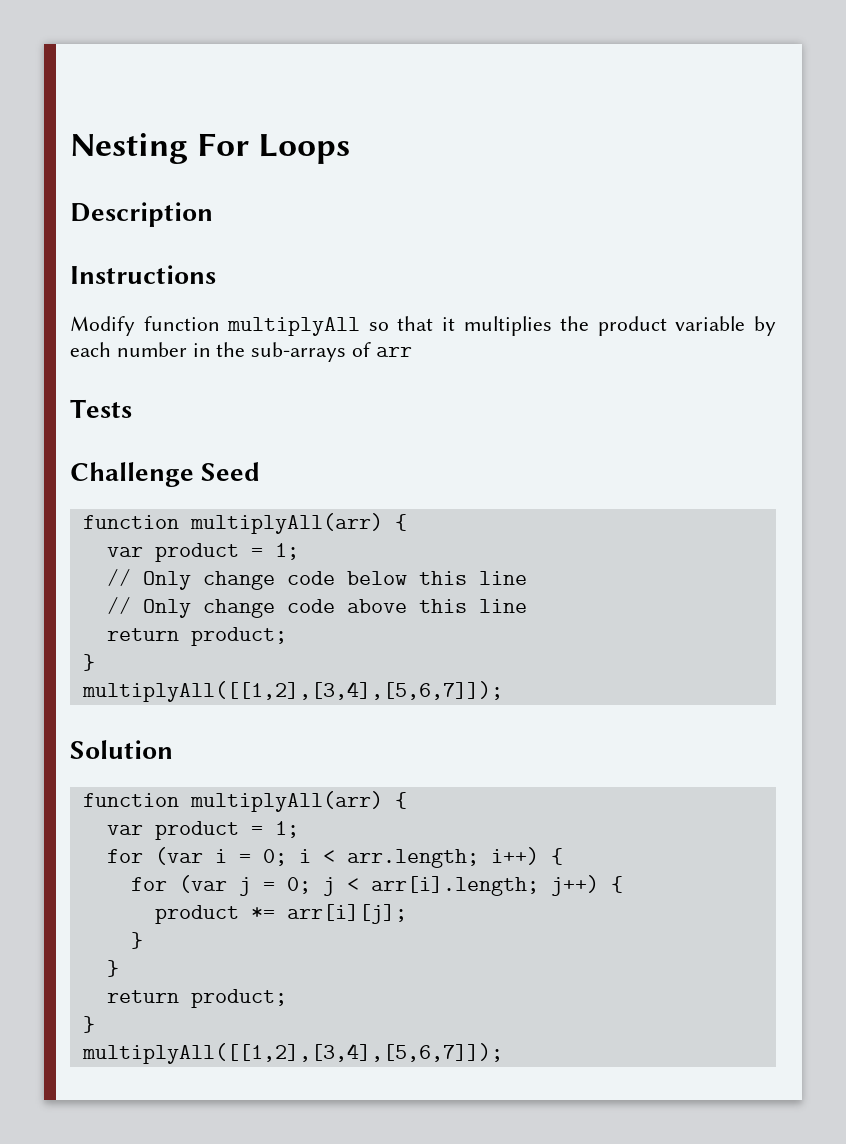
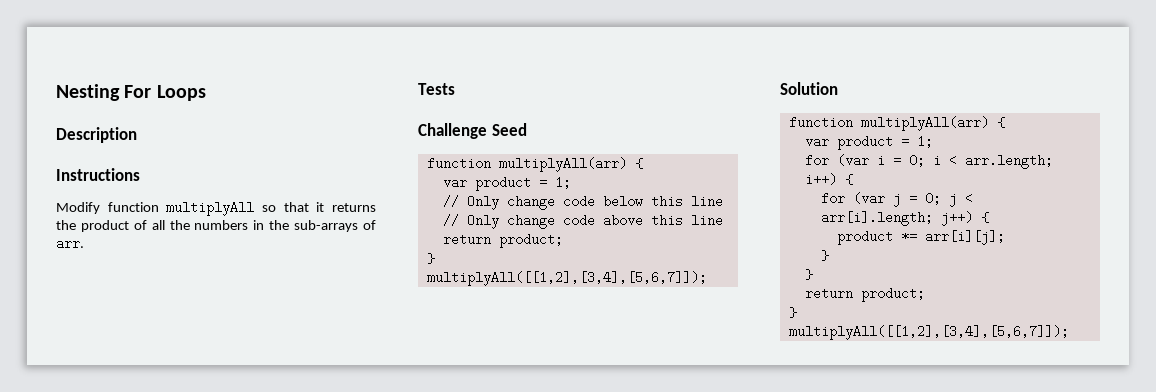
- Modify function multiplyAll so that it multiplies the product variable by each number in the sub-arrays of arr
+ Modify function multiplyAll so that it returns the product of all the numbers in the sub-arrays of arr.

